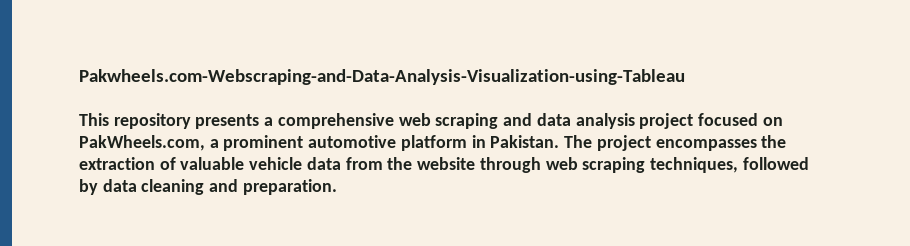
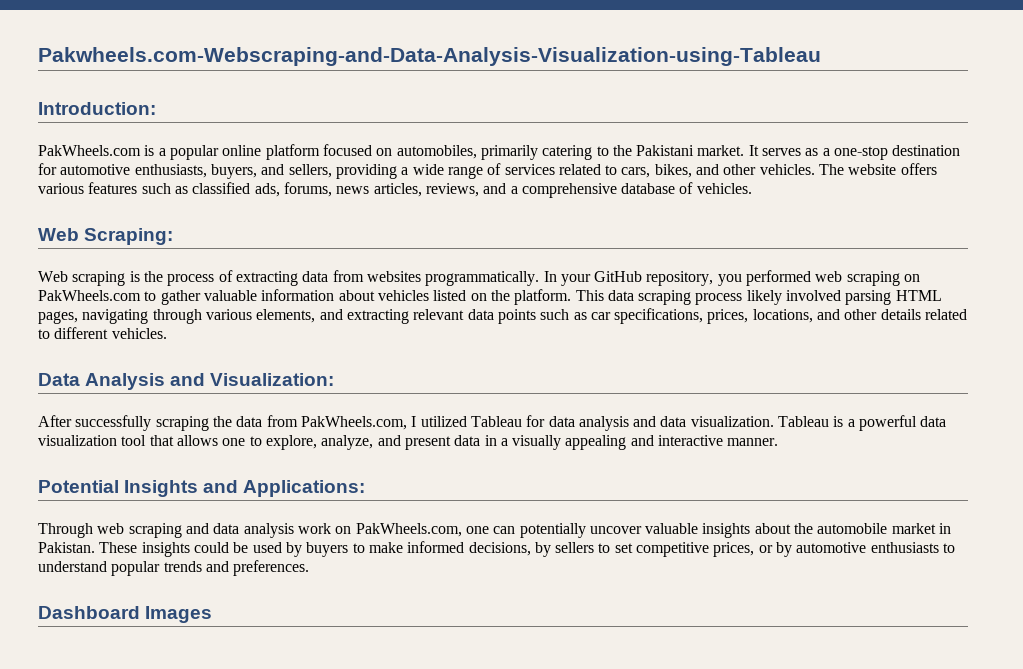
- This repository presents a comprehensive web scraping and data analysis project focused on PakWheels.com, a prominent automotive platform in Pakistan. The project encompasses the extraction of valuable vehicle data from the website through web scraping techniques, followed by data cleaning and preparation.
+ Introduction:
+ PakWheels.com is a popular online platform focused on automobiles, primarily catering to the Pakistani market. It serves as a one-stop destination for automotive enthusiasts, buyers, and sellers, providing a wide range of services related to cars, bikes, and other vehicles. The website offers various features such as classified ads, forums, news articles, reviews, and a comprehensive database of vehicles.
+ Web Scraping:
+ Web scraping is the process of extracting data from websites programmatically. In your GitHub repository, you performed web scraping on PakWheels.com to gather valuable information about vehicles listed on the platform. This data scraping process likely involved parsing HTML pages, navigating through various elements, and extracting relevant data points such as car specifications, prices, locations, and other details related to different vehicles.
+ Data Analysis and Visualization:
+ After successfully scraping the data from PakWheels.com, I utilized Tableau for data analysis and data visualization. Tableau is a powerful data visualization tool that allows one to explore, analyze, and present data in a visually appealing and interactive manner.
+ Potential Insights and Applications:
+ Through web scraping and data analysis work on PakWheels.com, one can potentially uncover valuable insights about the automobile market in Pakistan. These insights could be used by buyers to make informed decisions, by sellers to set competitive prices, or by automotive enthusiasts to understand popular trends and preferences.
+ Dashboard Images

